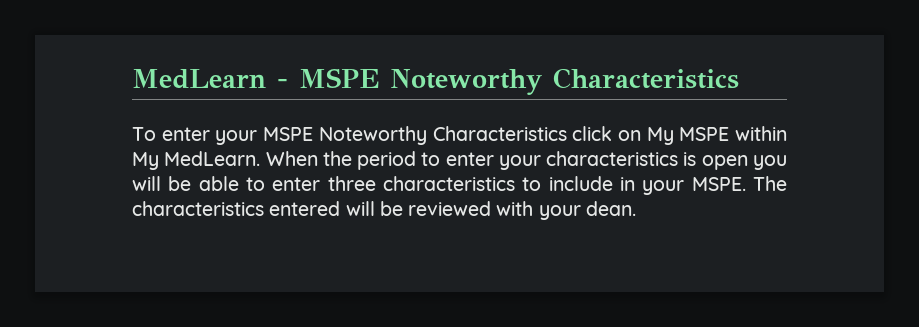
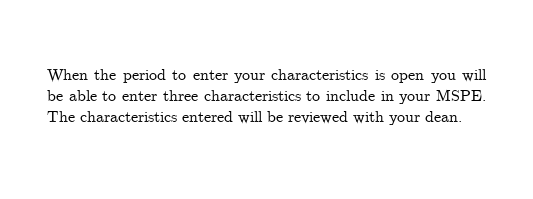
- MedLearn - MSPE Noteworthy Characteristics
- To enter your MSPE Noteworthy Characteristics click on My MSPE within My MedLearn.

